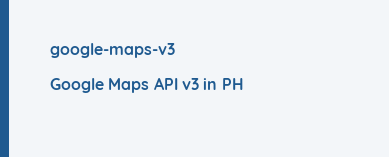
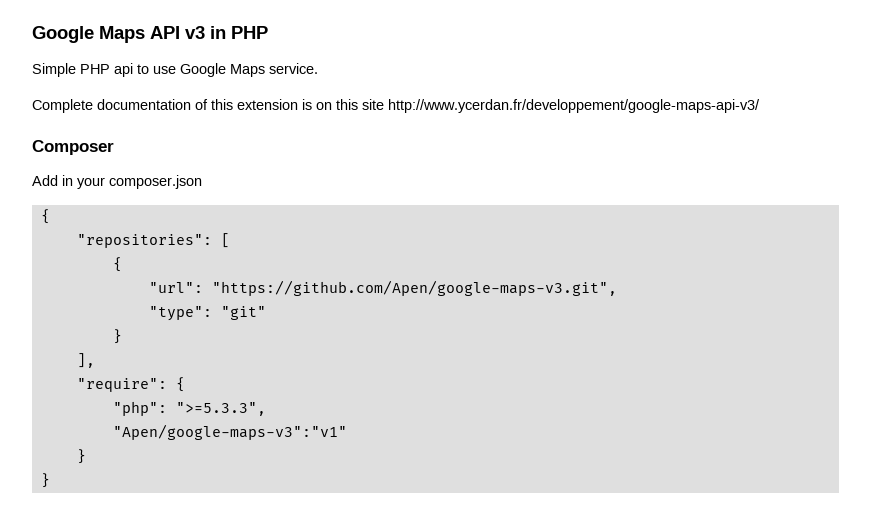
- google-maps-v3
- Google Maps API v3 in PH
+ Google Maps API v3 in PHP
+ Simple PHP api to use Google Maps service.
+ Complete documentation of this extension is on this site http://www.ycerdan.fr/developpement/google-maps-api-v3/
+ Composer
+ Add in your composer.json
+ {
+ "repositories": [
+ {
+ "url": "https://github.com/Apen/google-maps-v3.git",
+ "type": "git"
+ }
+ ],
+ "require": {
+ "php": ">=5.3.3",
+ "Apen/google-maps-v3":"v1"
+ }
+ }

